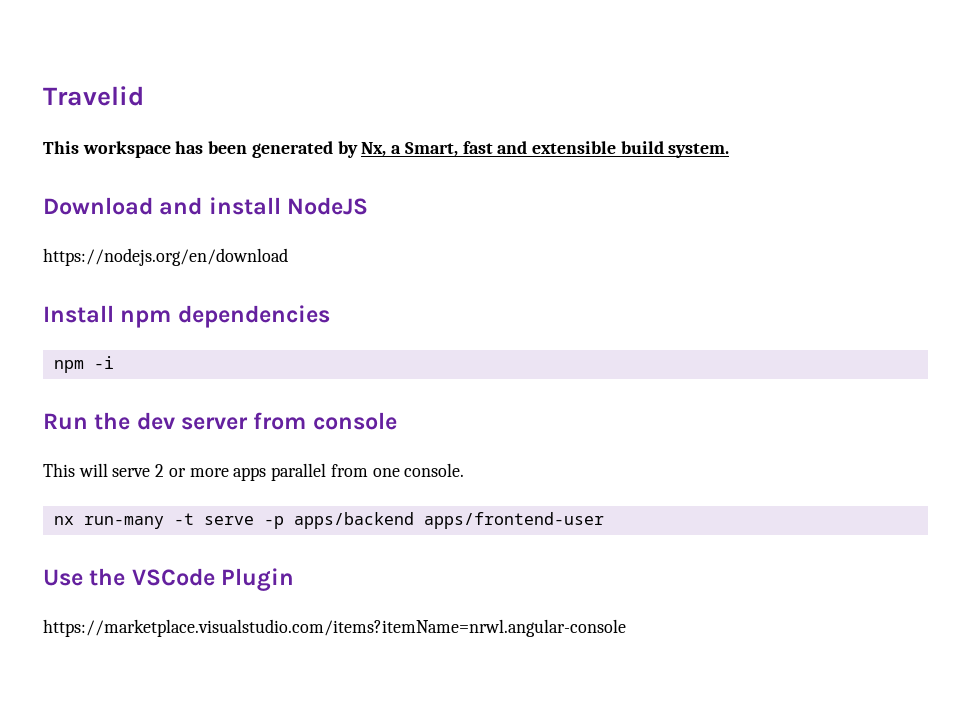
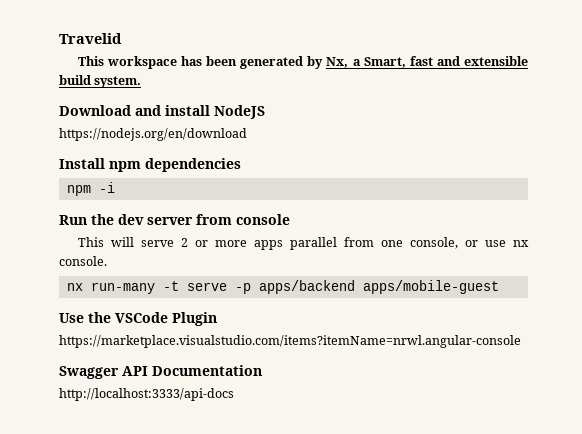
- This will serve 2 or more apps parallel from one console.
+ This will serve 2 or more apps parallel from one console, or use nx console.
- nx run-many -t serve -p apps/backend apps/frontend-user
+ nx run-many -t serve -p apps/backend apps/mobile-guest
+ Swagger API Documentation
+ http://localhost:3333/api-docs

